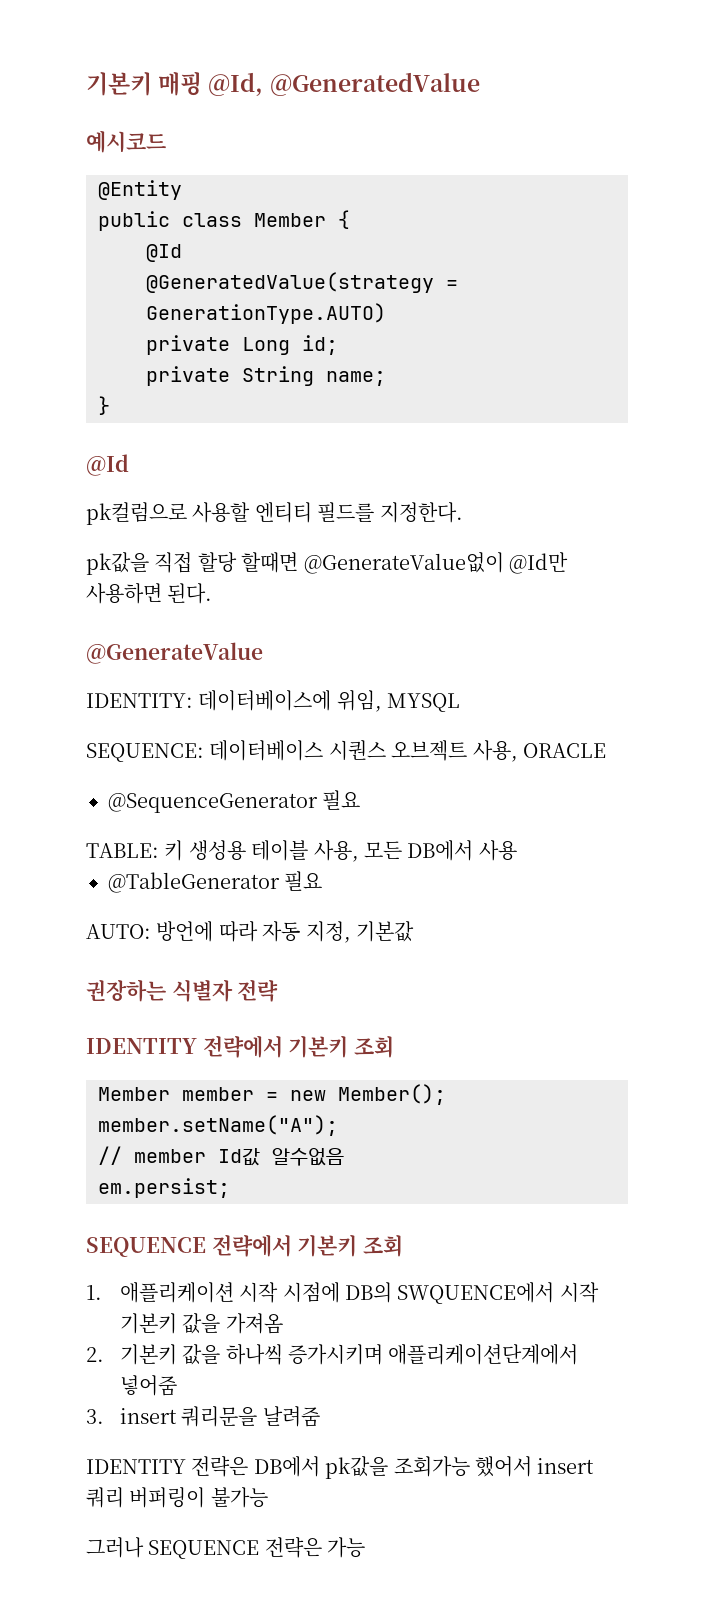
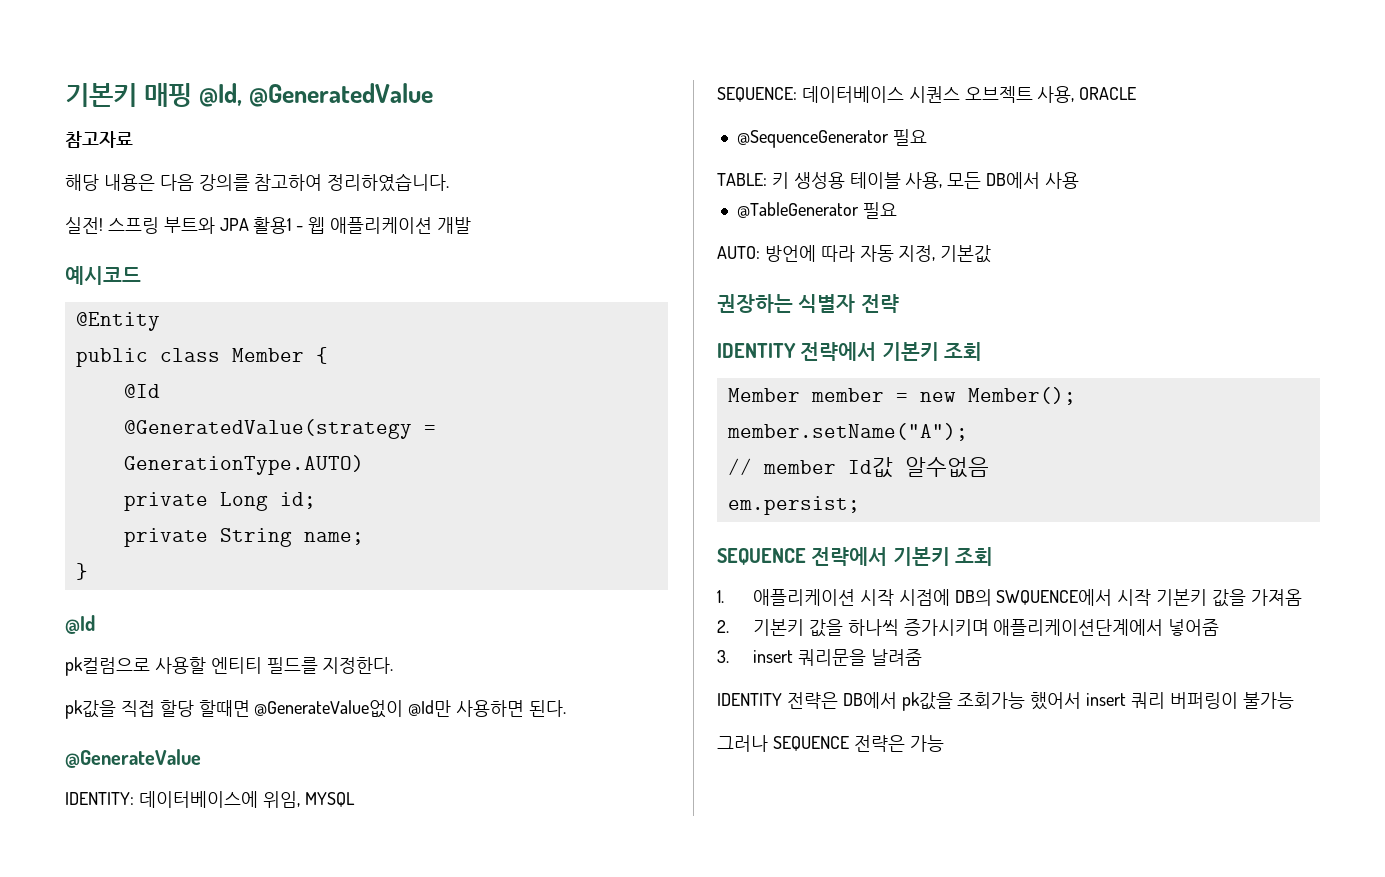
+ 참고자료
+ 해당 내용은 다음 강의를 참고하여 정리하였습니다.
+ 실전! 스프링 부트와 JPA 활용1 - 웹 애플리케이션 개발

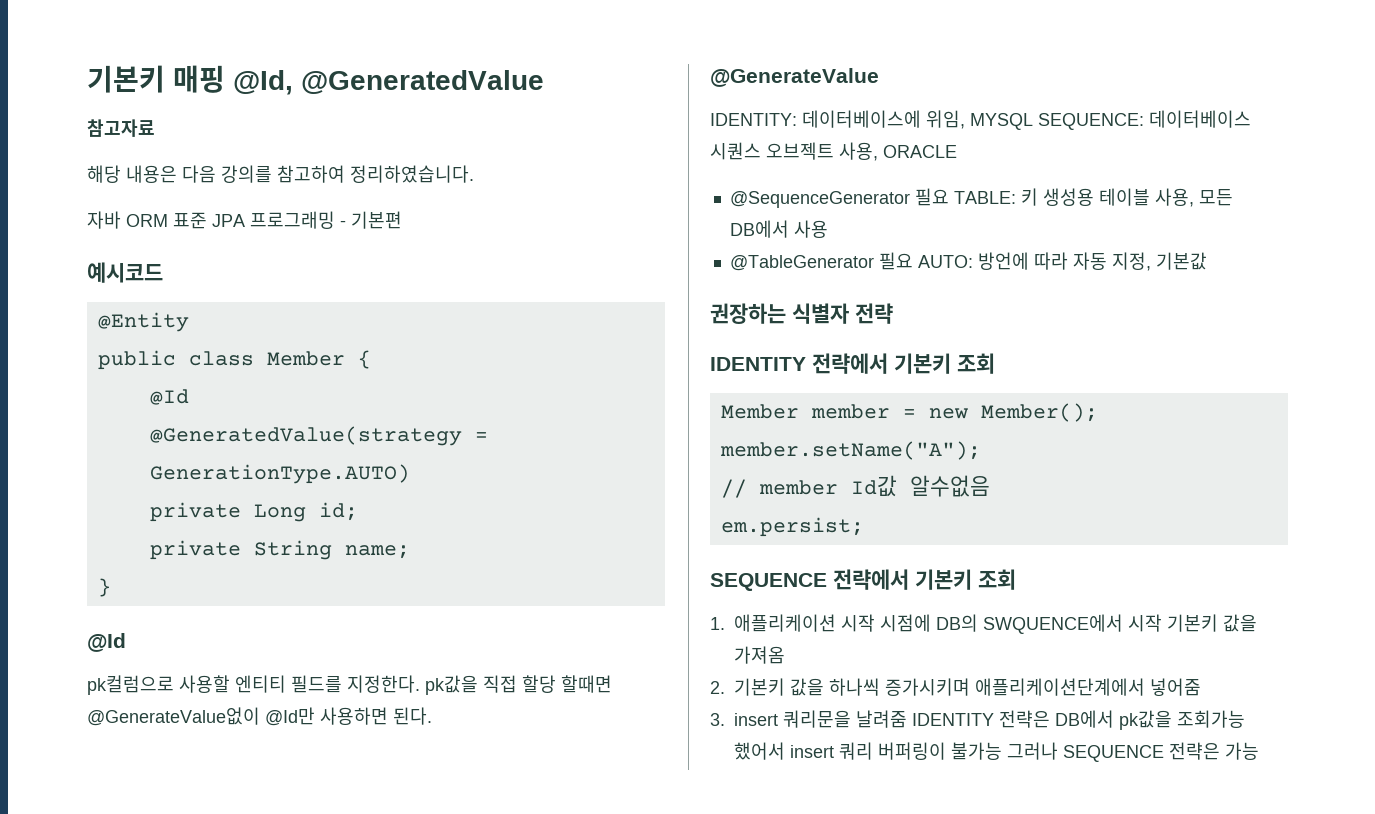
- 실전! 스프링 부트와 JPA 활용1 - 웹 애플리케이션 개발
+ 자바 ORM 표준 JPA 프로그래밍 - 기본편
- pk컬럼으로 사용할 엔티티 필드를 지정한다.
- pk값을 직접 할당 할때면 @GenerateValue없이 @Id만 사용하면 된다.
+ pk컬럼으로 사용할 엔티티 필드를 지정한다. pk값을 직접 할당 할때면 @GenerateValue없이 @Id만 사용하면 된다.
- IDENTITY: 데이터베이스에 위임, MYSQL
- SEQUENCE: 데이터베이스 시퀀스 오브젝트 사용, ORACLE
+ IDENTITY: 데이터베이스에 위임, MYSQL SEQUENCE: 데이터베이스 시퀀스 오브젝트 사용, ORACLE
- @SequenceGenerator 필요
- TABLE: 키 생성용 테이블 사용, 모든 DB에서 사용
+ @SequenceGenerator 필요 TABLE: 키 생성용 테이블 사용, 모든 DB에서 사용
- @TableGenerator 필요
- AUTO: 방언에 따라 자동 지정, 기본값
+ @TableGenerator 필요 AUTO: 방언에 따라 자동 지정, 기본값
- 3. insert 쿼리문을 날려줌
- IDENTITY 전략은 DB에서 pk값을 조회가능 했어서 insert 쿼리 버퍼링이 불가능
- 그러나 SEQUENCE 전략은 가능
+ 3. insert 쿼리문을 날려줌 IDENTITY 전략은 DB에서 pk값을 조회가능 했어서 insert 쿼리 버퍼링이 불가능 그러나 SEQUENCE 전략은 가능

